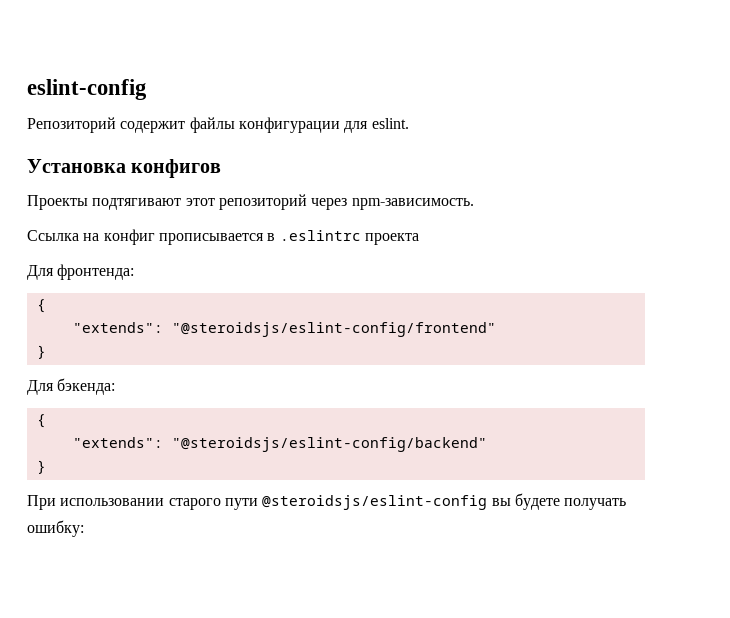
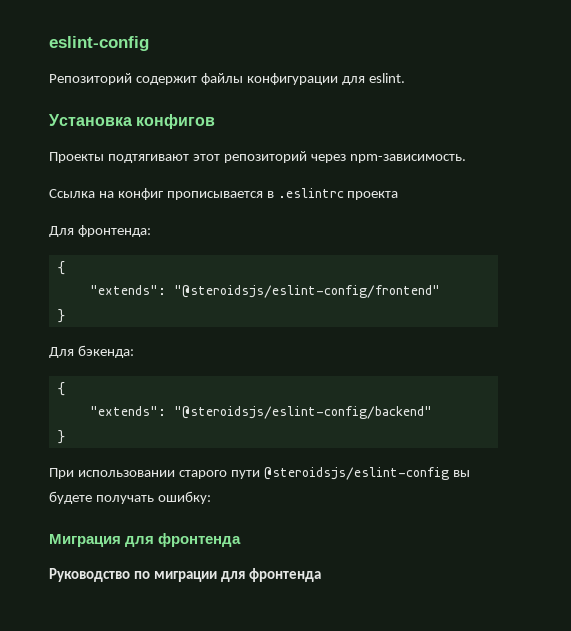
+ Миграция для фронтенда
+ Руководство по миграции для фронтенда

